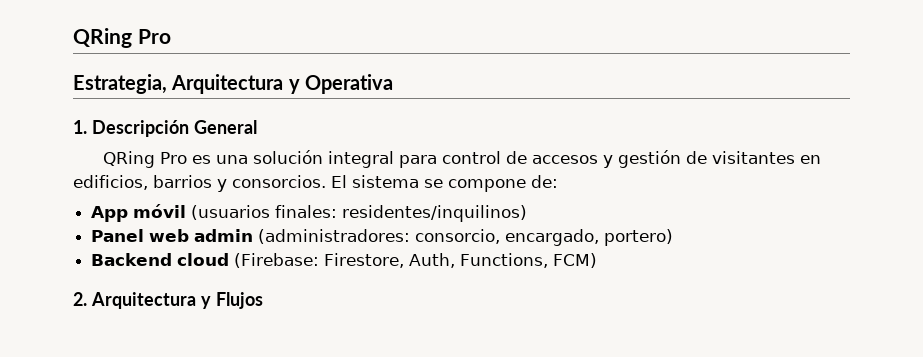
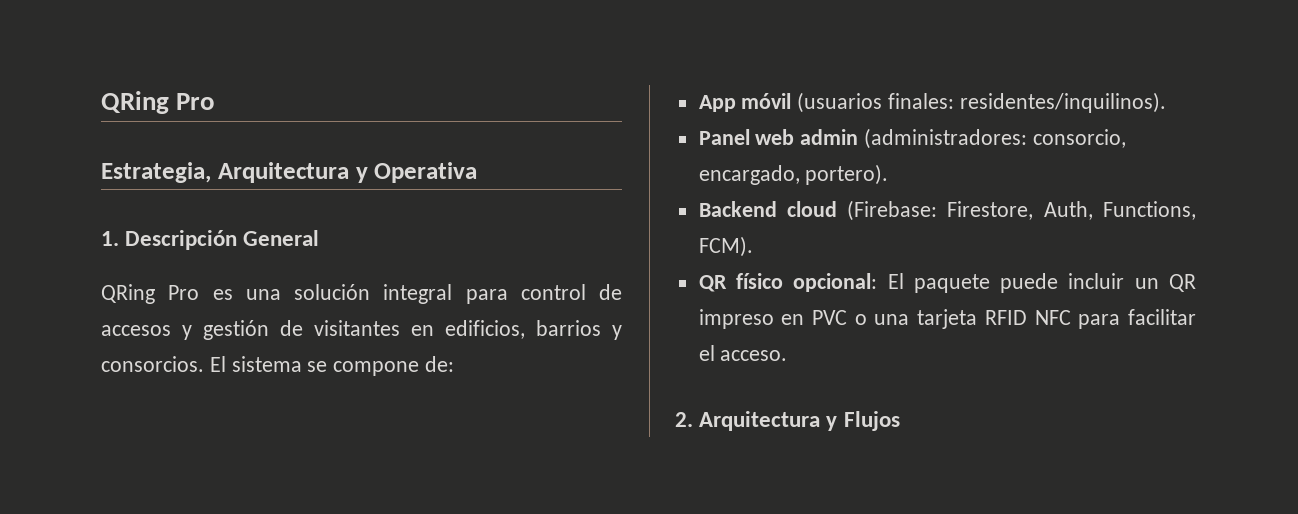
- App móvil (usuarios finales: residentes/inquilinos)
+ App móvil (usuarios finales: residentes/inquilinos).
- Panel web admin (administradores: consorcio, encargado, portero)
+ Panel web admin (administradores: consorcio, encargado, portero).
- Backend cloud (Firebase: Firestore, Auth, Functions, FCM)
+ Backend cloud (Firebase: Firestore, Auth, Functions, FCM).
+ QR físico opcional: El paquete puede incluir un QR impreso en PVC o una tarjeta RFID NFC para facilitar el acceso.

